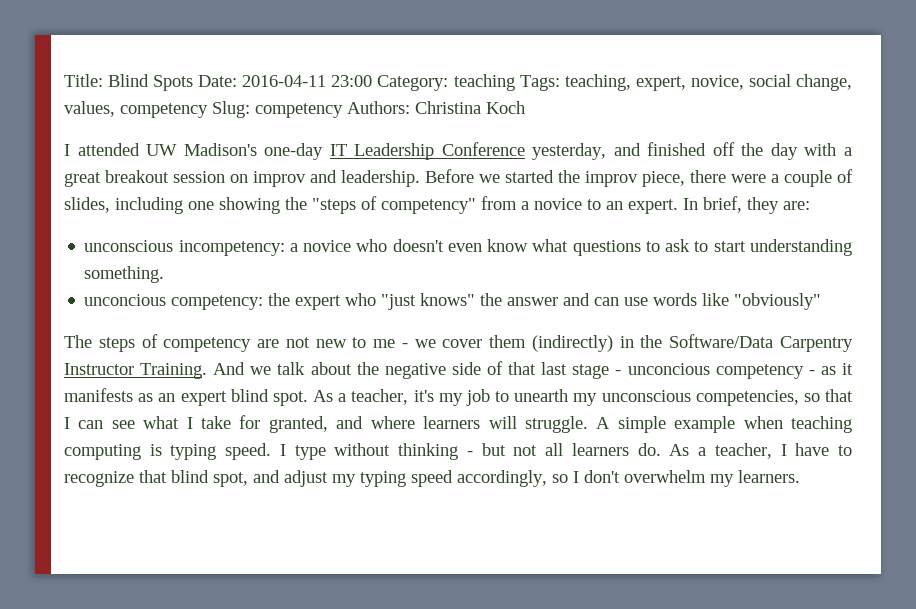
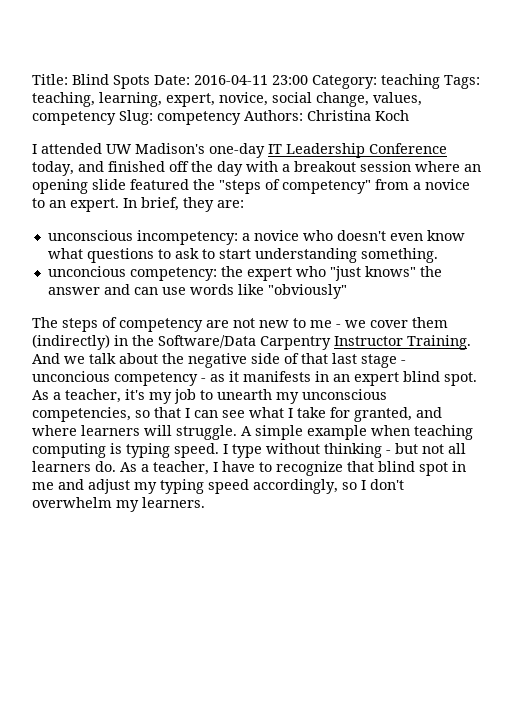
- Title: Blind Spots Date: 2016-04-11 23:00 Category: teaching Tags: teaching, expert, novice, social change, values, competency Slug: competency Authors: Christina Koch
+ Title: Blind Spots Date: 2016-04-11 23:00 Category: teaching Tags: teaching, learning, expert, novice, social change, values, competency Slug: competency Authors: Christina Koch
- I attended UW Madison's one-day IT Leadership Conference yesterday, and finished off the day with a great breakout session on improv and leadership. Before we started the improv piece, there were a couple of slides, including one showing the "steps of competency" from a novice to an expert.
+ I attended UW Madison's one-day IT Leadership Conference today, and finished off the day with a breakout session where an opening slide featured the "steps of competency" from a novice to an expert.
- And we talk about the negative side of that last stage - unconcious competency - as it manifests as an expert blind spot.
+ And we talk about the negative side of that last stage - unconcious competency - as it manifests in an expert blind spot.
- As a teacher, I have to recognize that blind spot, and adjust my typing speed accordingly, so I don't overwhelm my learners.
+ As a teacher, I have to recognize that blind spot in me and adjust my typing speed accordingly, so I don't overwhelm my learners.

